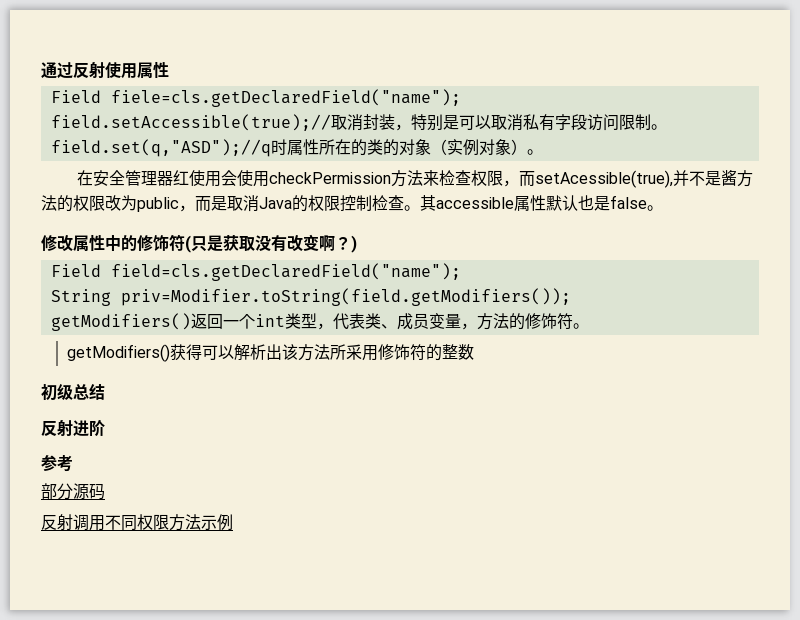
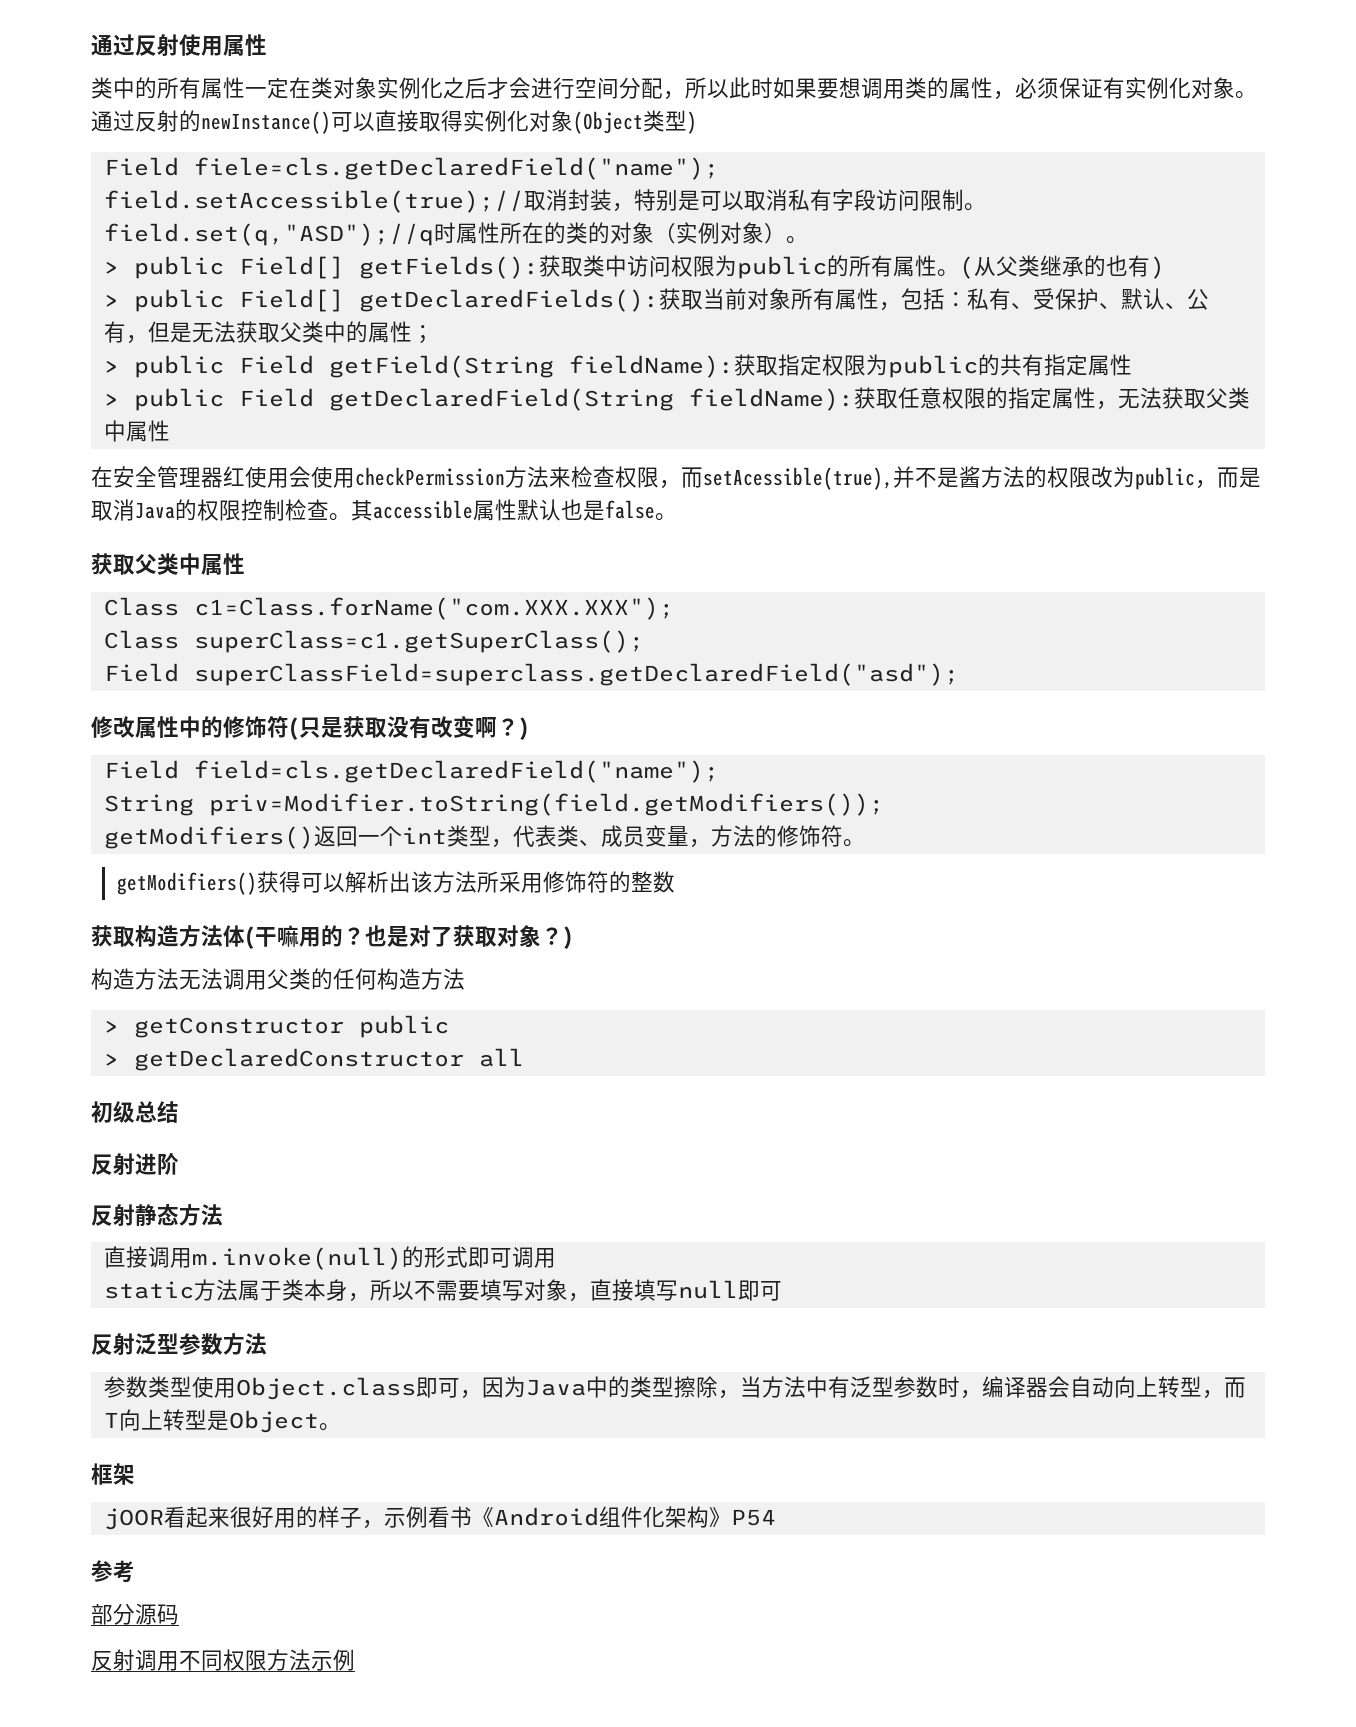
+ 类中的所有属性一定在类对象实例化之后才会进行空间分配，所以此时如果要想调用类的属性，必须保证有实例化对象。通过反射的newInstance()可以直接取得实例化对象(Object类型)
+ > public Field[] getFields():获取类中访问权限为public的所有属性。(从父类继承的也有)
+ > public Field[] getDeclaredFields():获取当前对象所有属性，包括：私有、受保护、默认、公有，但是无法获取父类中的属性；
+ > public Field getField(String fieldName):获取指定权限为public的共有指定属性
+ > public Field getDeclaredField(String fieldName):获取任意权限的指定属性，无法获取父类中属性
  其accessible属性默认也是false。
+ 获取父类中属性
+ Class c1=Class.forName("com.XXX.XXX");
+ Class superClass=c1.getSuperClass();
+ Field superClassField=superclass.getDeclaredField("asd");
+ 获取构造方法体(干嘛用的？也是对了获取对象？)
+ 构造方法无法调用父类的任何构造方法
+ > getConstructor public
+ > getDeclaredConstructor all
  初级总结
  反射进阶
+ 反射静态方法
+ 直接调用m.invoke(null)的形式即可调用
+ static方法属于类本身，所以不需要填写对象，直接填写null即可
+ 反射泛型参数方法
+ 参数类型使用Object.class即可，因为Java中的类型擦除，当方法中有泛型参数时，编译器会自动向上转型，而T向上转型是Object。
+ 框架
+ jOOR看起来很好用的样子，示例看书《Android组件化架构》P54

